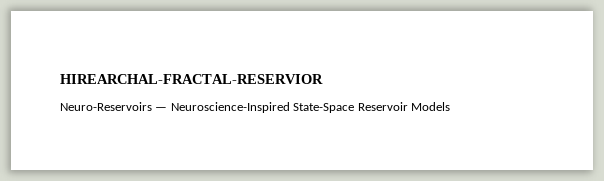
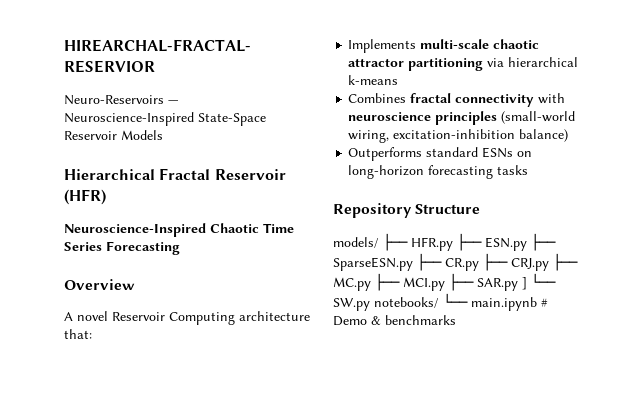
+ Hierarchical Fractal Reservoir (HFR)
+ Neuroscience-Inspired Chaotic Time Series Forecasting
+ Overview
+ A novel Reservoir Computing architecture that:
+ Implements multi-scale chaotic attractor partitioning via hierarchical k-means
+ Combines fractal connectivity with neuroscience principles (small-world wiring, excitation-inhibition balance)
+ Outperforms standard ESNs on long-horizon forecasting tasks
+ Repository Structure
+ models/ ├── HFR.py ├── ESN.py ├── SparseESN.py ├── CR.py ├── CRJ.py ├── MC.py ├── MCI.py ├── SAR.py ] └── SW.py notebooks/ └── main.ipynb # Demo & benchmarks

